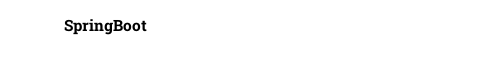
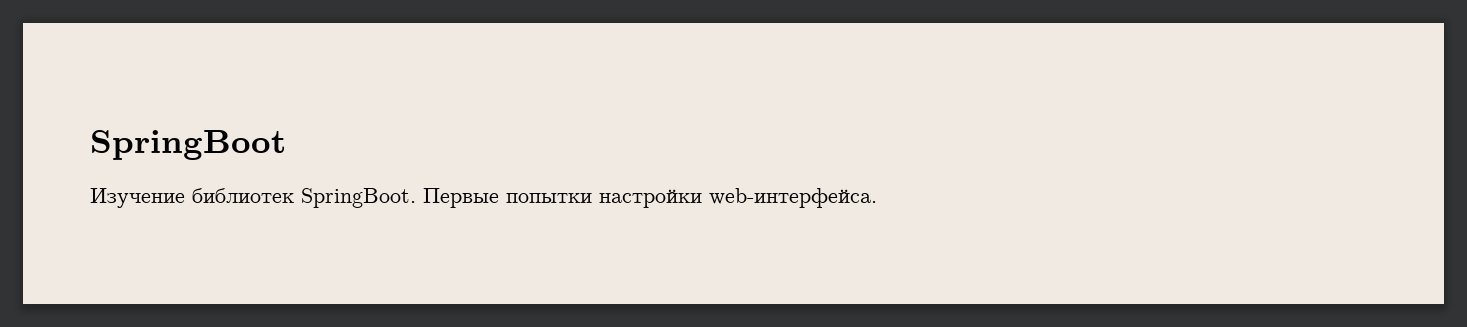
+ Изучение библиотек SpringBoot. Первые попытки настройки web-интерфейса.

